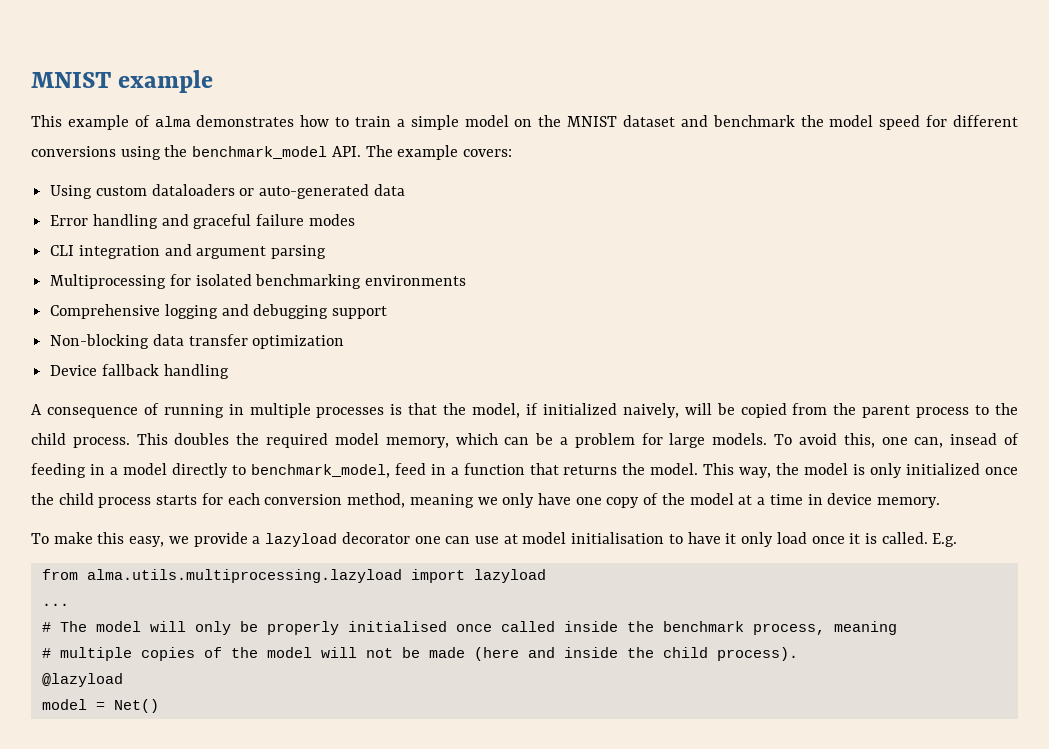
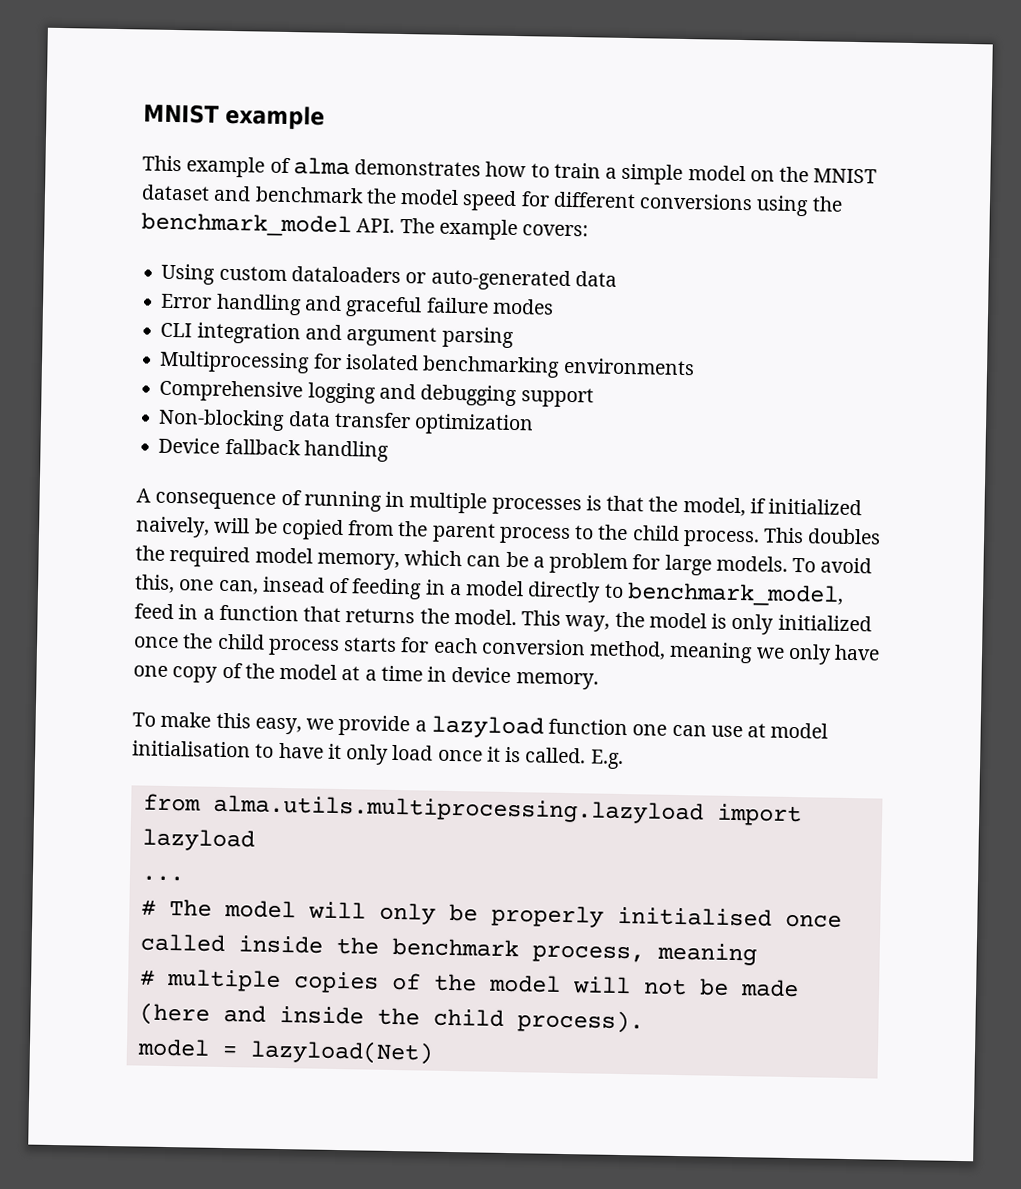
- To make this easy, we provide a lazyload decorator one can use at model initialisation to have it only load once it is called.
+ To make this easy, we provide a lazyload function one can use at model initialisation to have it only load once it is called.
- @lazyload
- model = Net()
+ model = lazyload(Net)

